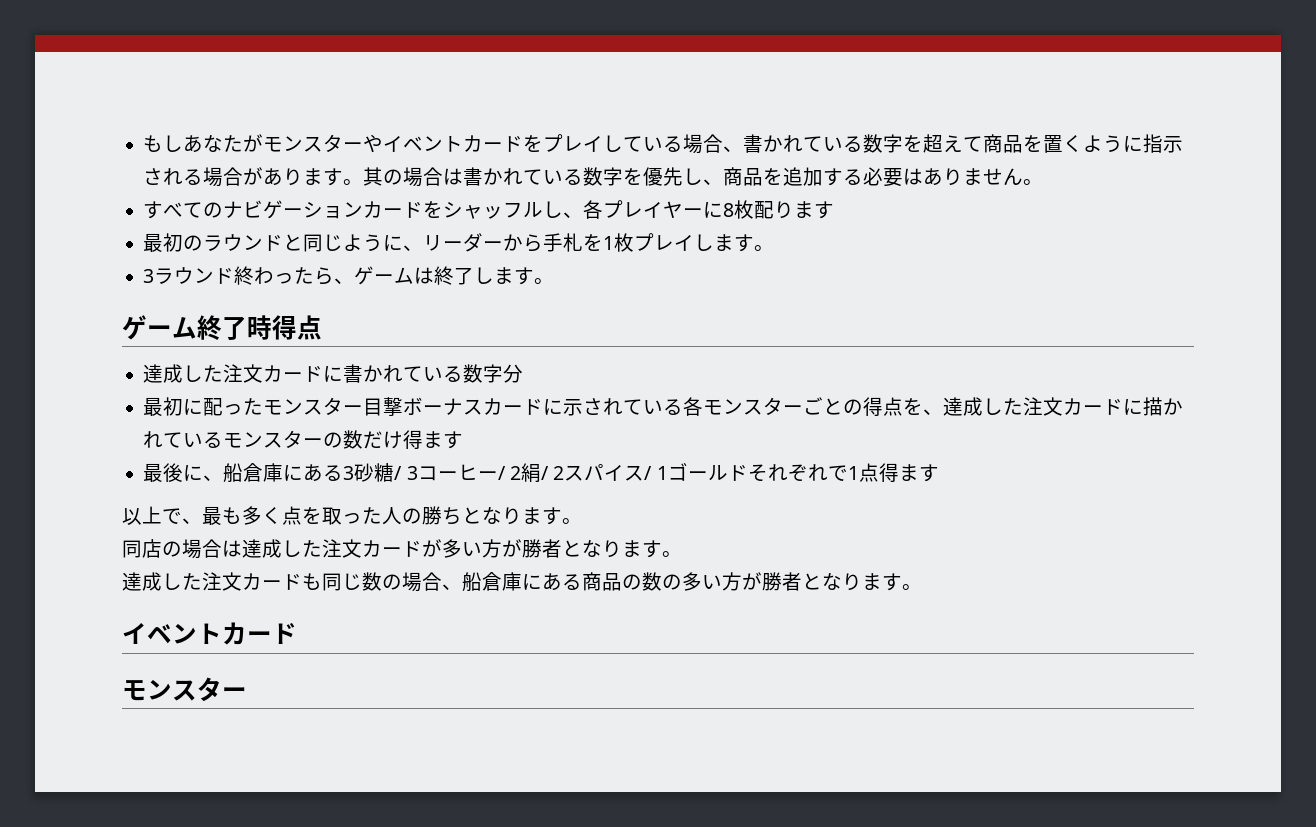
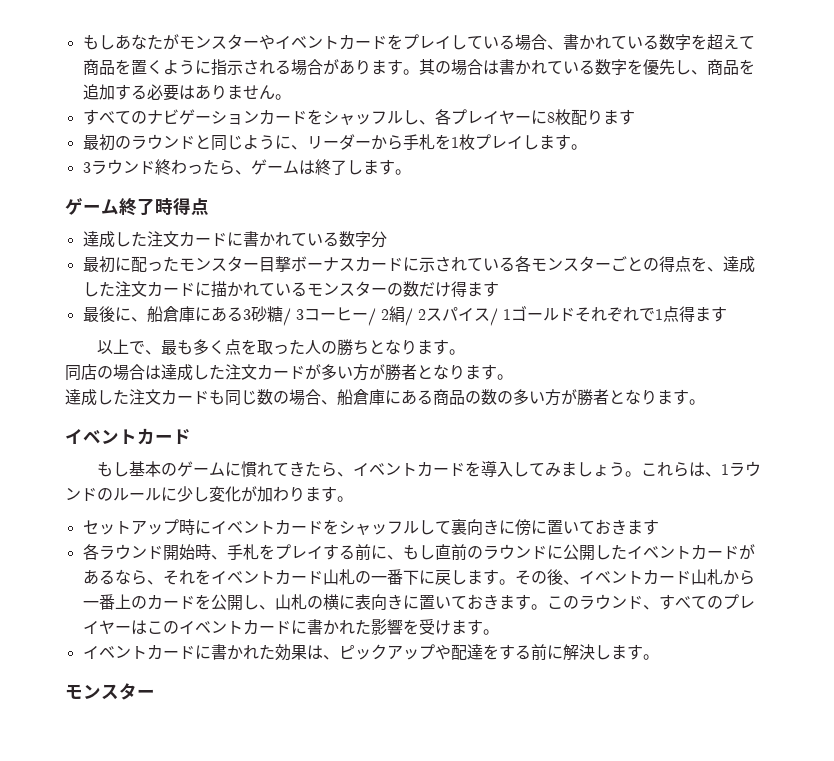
+ もし基本のゲームに慣れてきたら、イベントカードを導入してみましょう。これらは、1ラウンドのルールに少し変化が加わります。
+ セットアップ時にイベントカードをシャッフルして裏向きに傍に置いておきます
+ 各ラウンド開始時、手札をプレイする前に、もし直前のラウンドに公開したイベントカードがあるなら、それをイベントカード山札の一番下に戻します。その後、イベントカード山札から一番上のカードを公開し、山札の横に表向きに置いておきます。このラウンド、すべてのプレイヤーはこのイベントカードに書かれた影響を受けます。
+ イベントカードに書かれた効果は、ピックアップや配達をする前に解決します。

